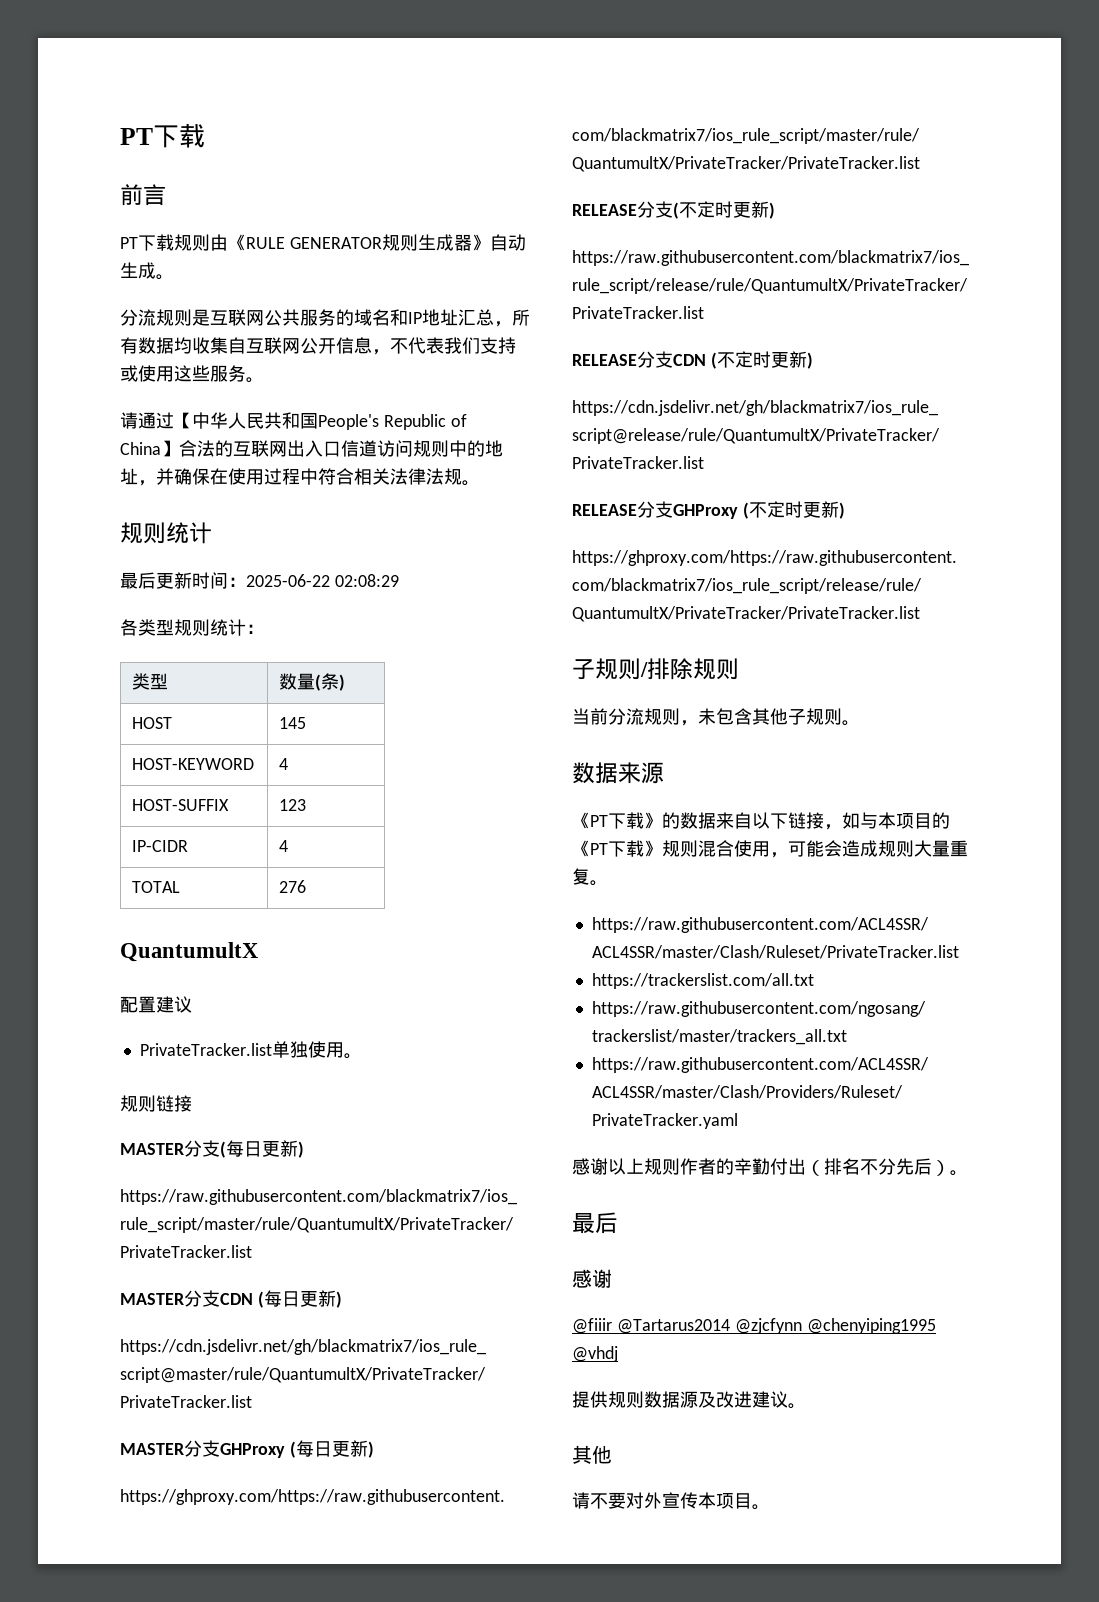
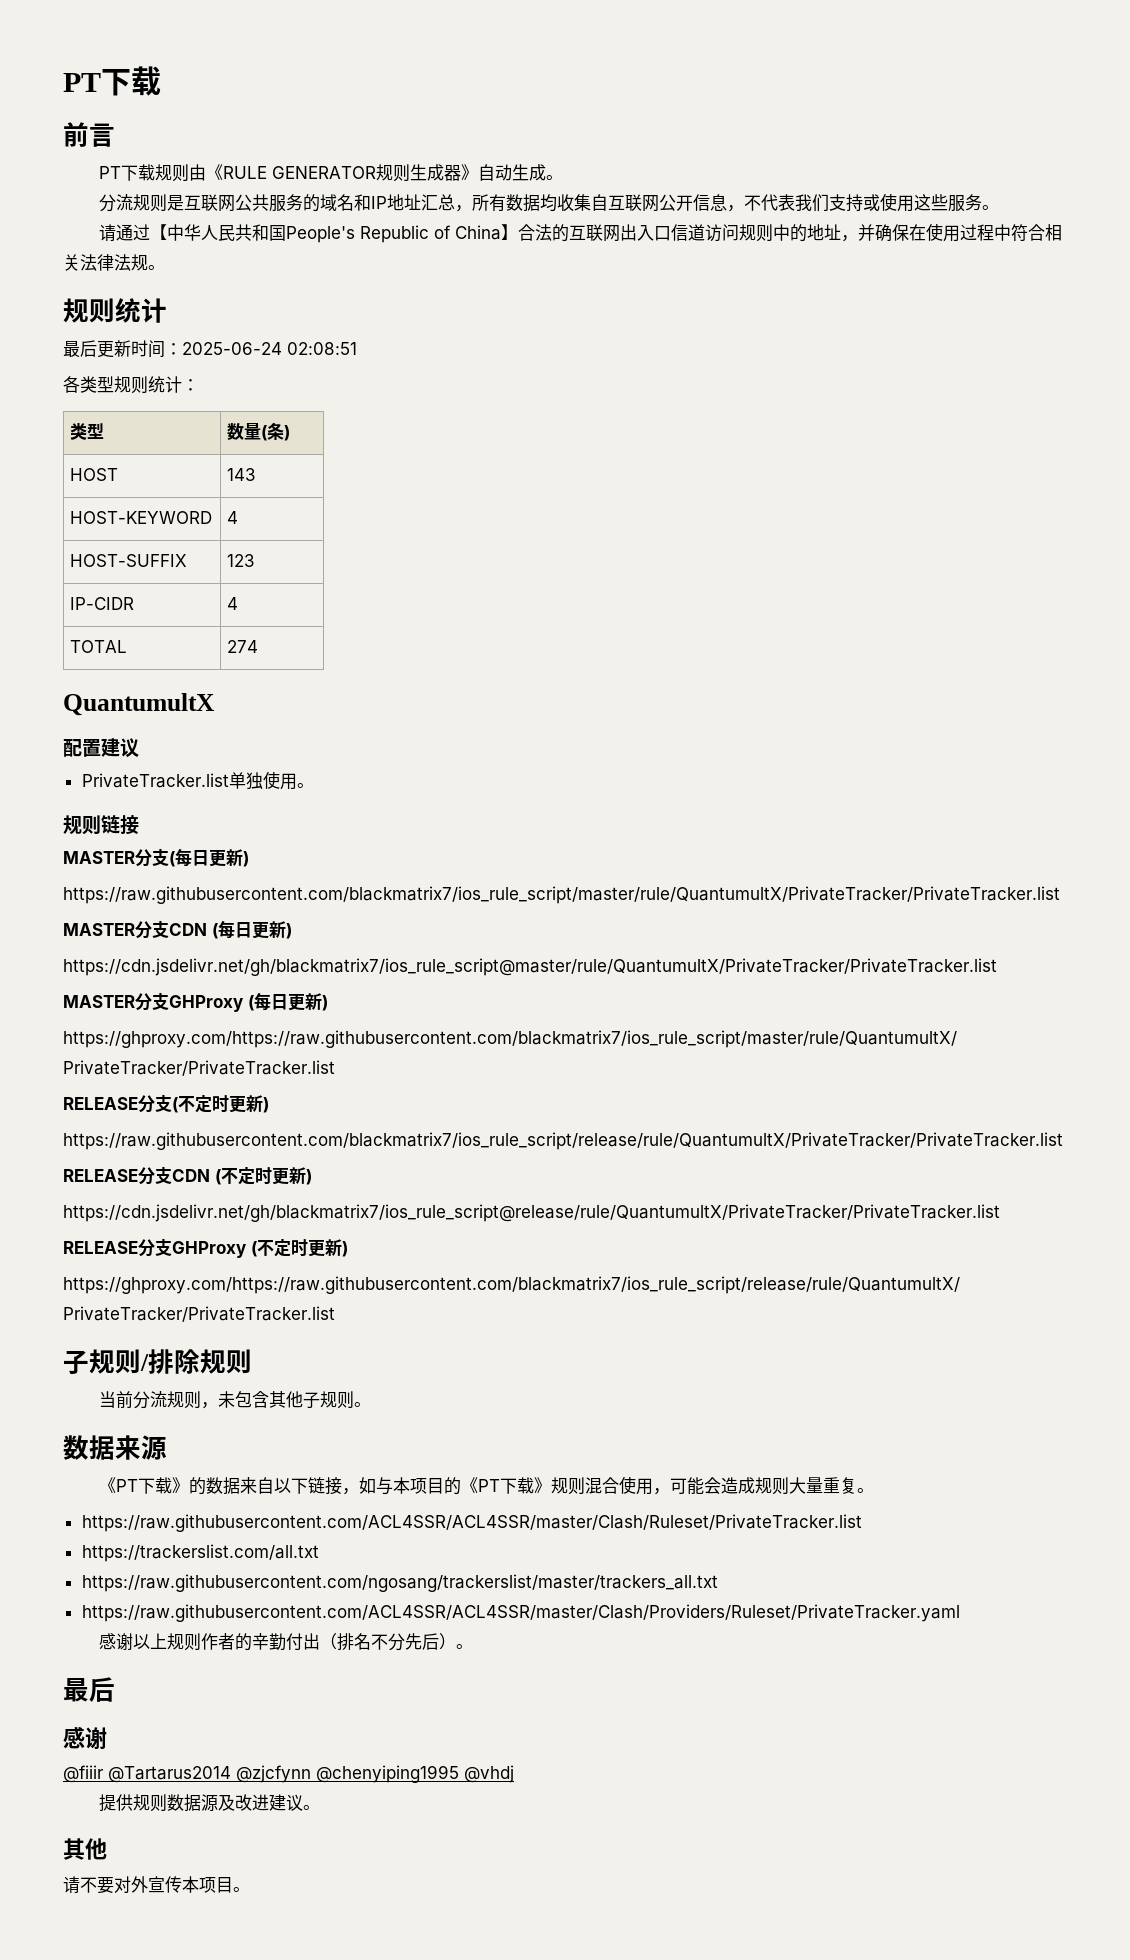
- 最后更新时间：2025-06-22 02:08:29
+ 最后更新时间：2025-06-24 02:08:51
- HOST | 145
+ HOST | 143
- TOTAL | 276
+ TOTAL | 274

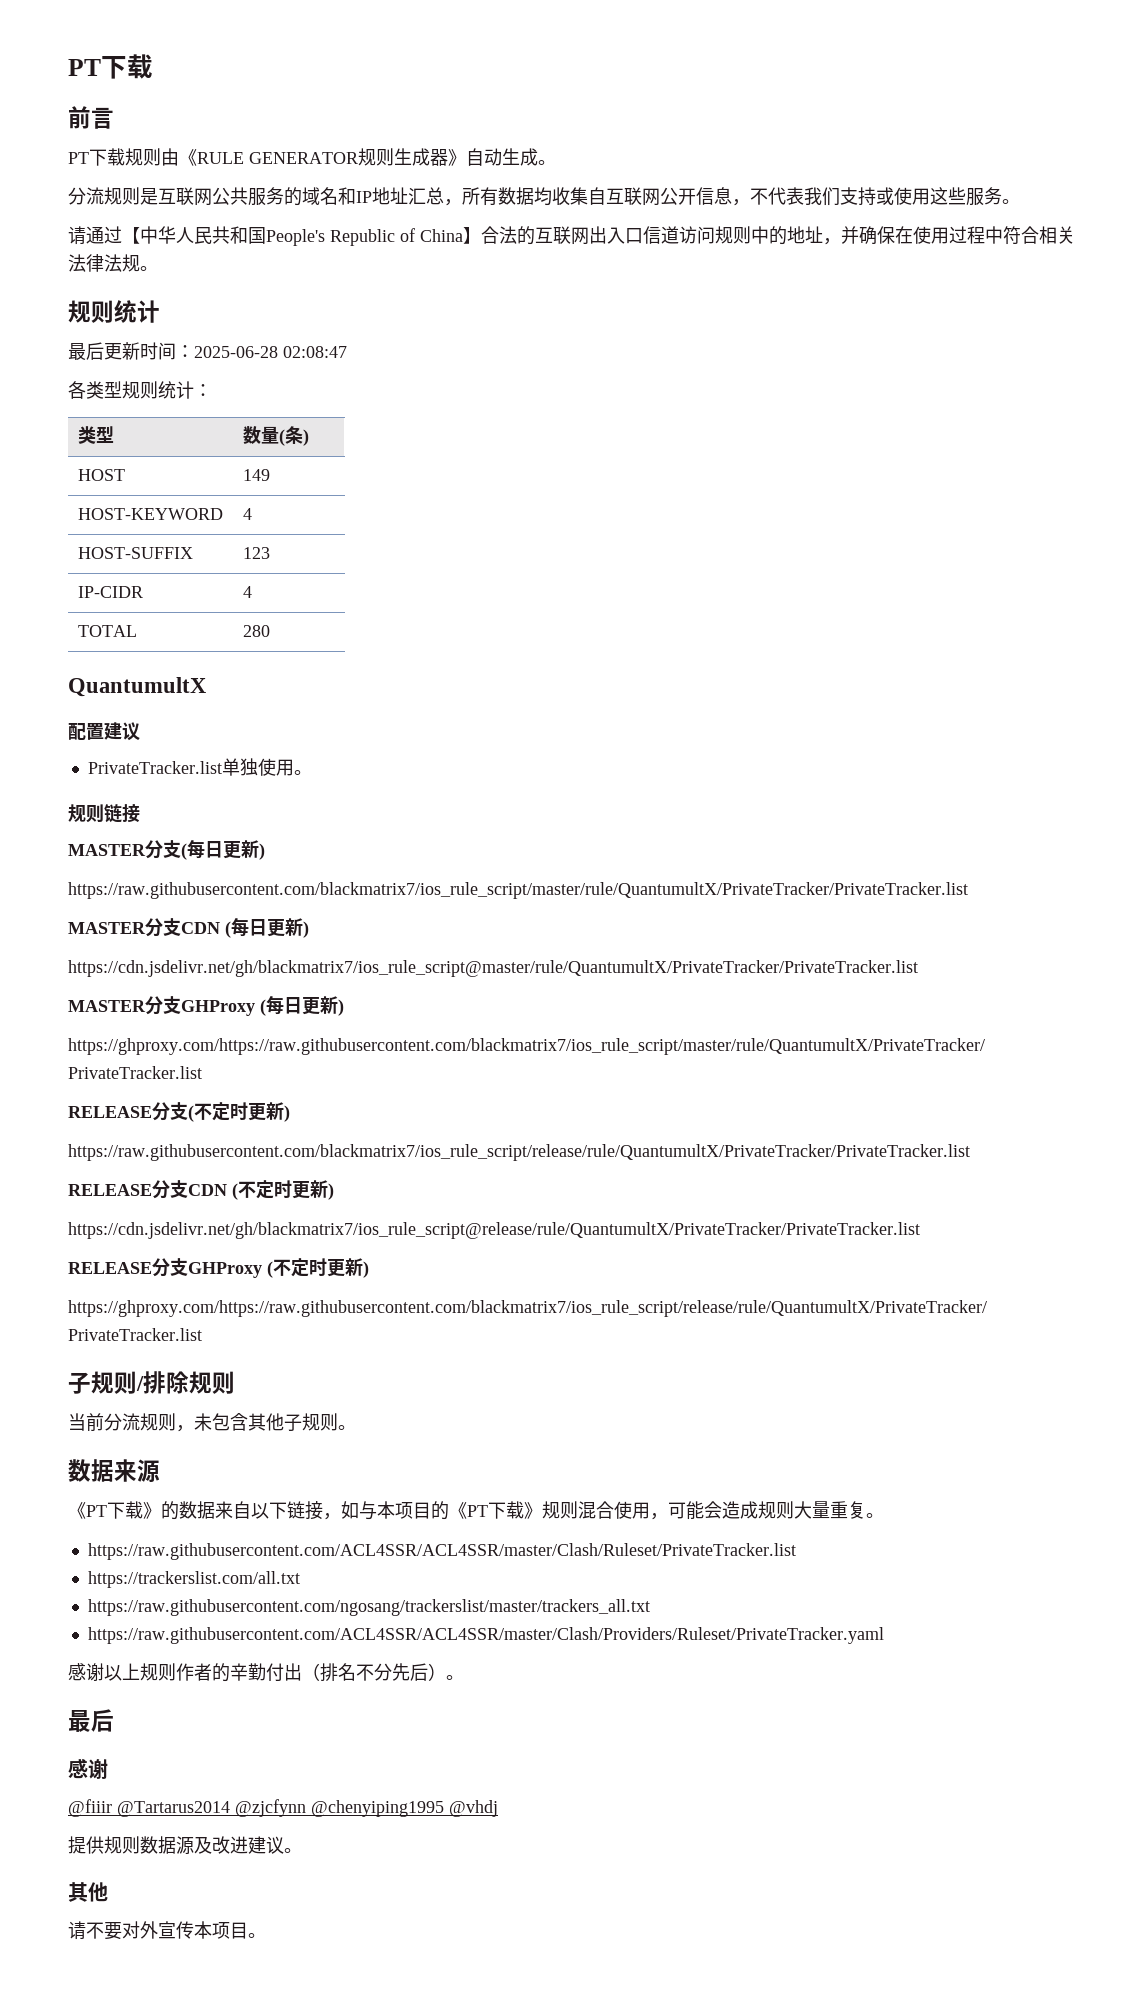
- 最后更新时间：2025-06-24 02:08:51
+ 最后更新时间：2025-06-28 02:08:47
- HOST | 143
+ HOST | 149
- TOTAL | 274
+ TOTAL | 280

